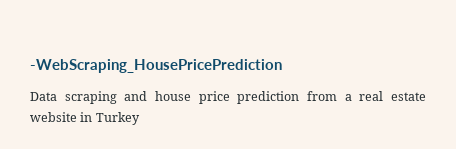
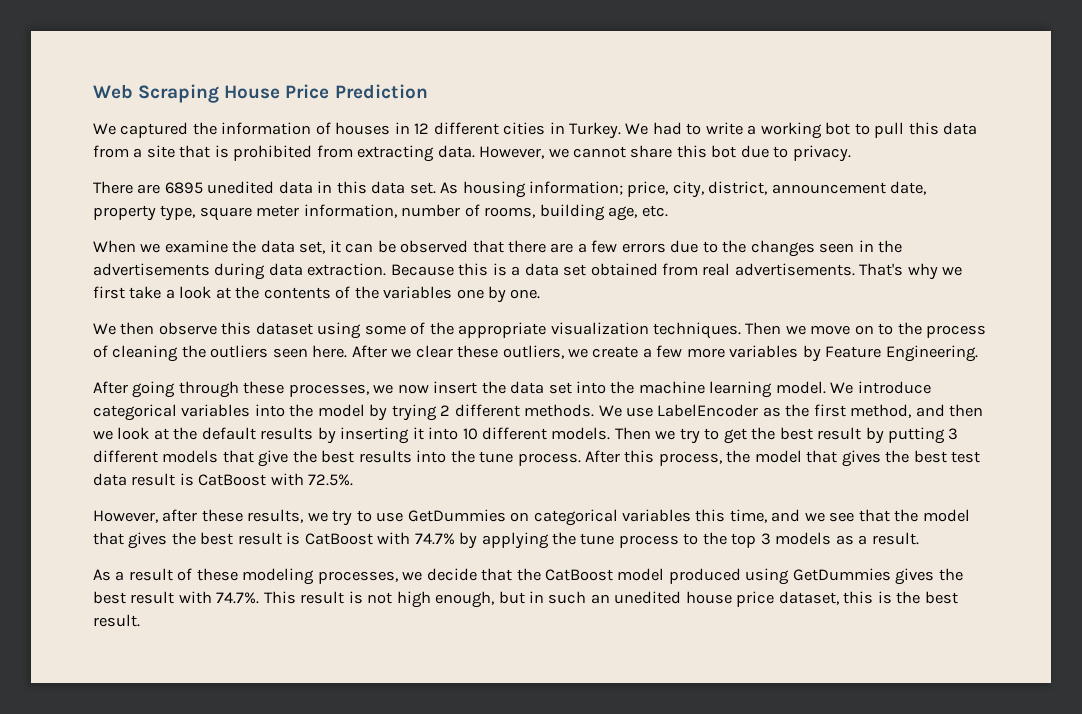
- -WebScraping_HousePricePrediction
- Data scraping and house price prediction from a real estate website in Turkey
+ Web Scraping House Price Prediction
+ We captured the information of houses in 12 different cities in Turkey. We had to write a working bot to pull this data from a site that is prohibited from extracting data. However, we cannot share this bot due to privacy.
+ There are 6895 unedited data in this data set. As housing information; price, city, district, announcement date, property type, square meter information, number of rooms, building age, etc.
+ When we examine the data set, it can be observed that there are a few errors due to the changes seen in the advertisements during data extraction. Because this is a data set obtained from real advertisements. That's why we first take a look at the contents of the variables one by one.
+ We then observe this dataset using some of the appropriate visualization techniques. Then we move on to the process of cleaning the outliers seen here. After we clear these outliers, we create a few more variables by Feature Engineering.
+ After going through these processes, we now insert the data set into the machine learning model. We introduce categorical variables into the model by trying 2 different methods. We use LabelEncoder as the first method, and then we look at the default results by inserting it into 10 different models. Then we try to get the best result by putting 3 different models that give the best results into the tune process. After this process, the model that gives the best test data result is CatBoost with 72.5%.
+ However, after these results, we try to use GetDummies on categorical variables this time, and we see that the model that gives the best result is CatBoost with 74.7% by applying the tune process to the top 3 models as a result.
+ As a result of these modeling processes, we decide that the CatBoost model produced using GetDummies gives the best result with 74.7%. This result is not high enough, but in such an unedited house price dataset, this is the best result.

